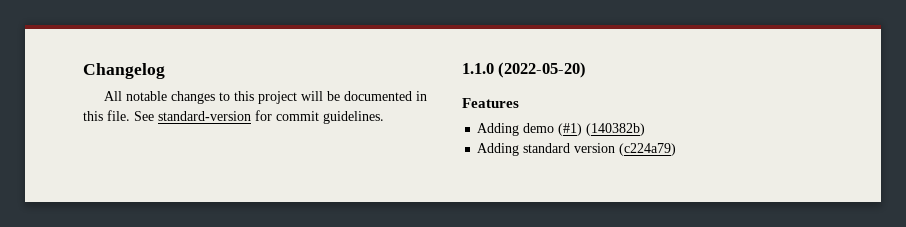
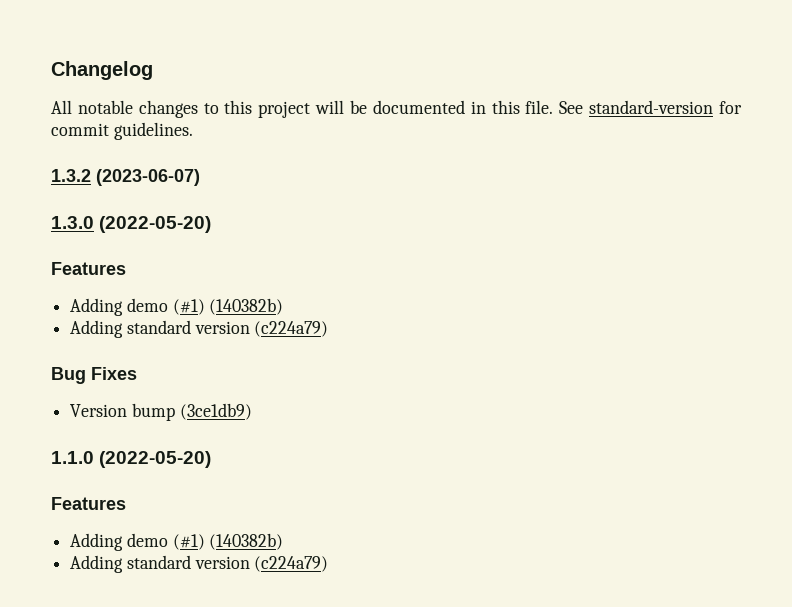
+ 1.3.2 (2023-06-07)
+ 1.3.0 (2022-05-20)
+ Features
+ Adding demo (#1) (140382b)
+ Adding standard version (c224a79)
+ Bug Fixes
+ Version bump (3ce1db9)

